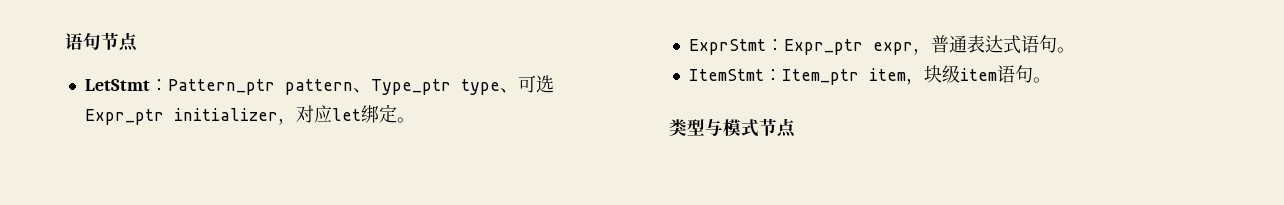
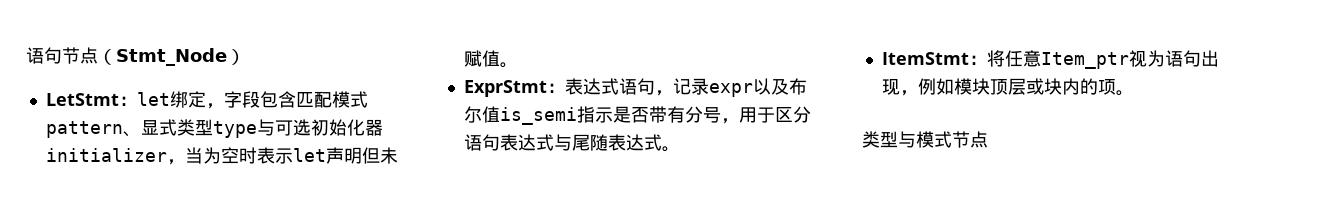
- 语句节点
+ 语句节点（Stmt_Node）
- LetStmt：Pattern_ptr pattern、Type_ptr type、可选Expr_ptr initializer，对应let绑定。
- ExprStmt：Expr_ptr expr，普通表达式语句。
- ItemStmt：Item_ptr item，块级item语句。
+ LetStmt：let绑定，字段包含匹配模式pattern、显式类型type与可选初始化器initializer，当为空时表示let声明但未赋值。
+ ExprStmt：表达式语句，记录expr以及布尔值is_semi指示是否带有分号，用于区分语句表达式与尾随表达式。
+ ItemStmt：将任意Item_ptr视为语句出现，例如模块顶层或块内的项。

